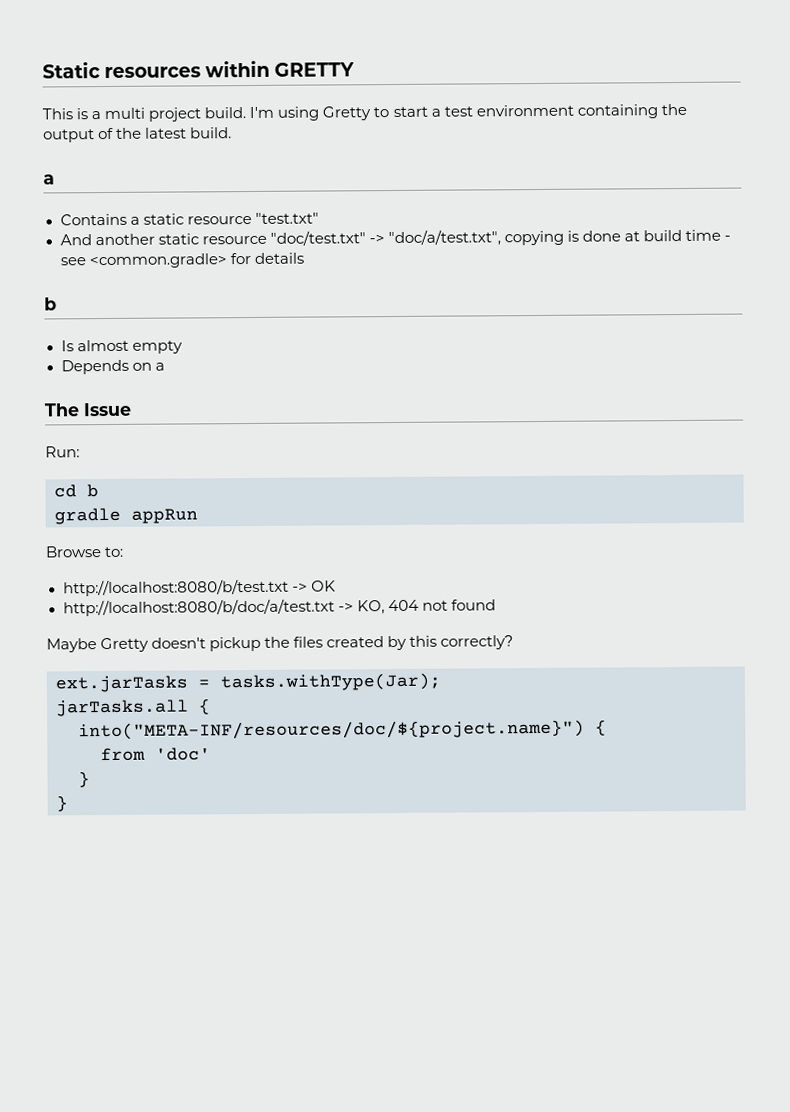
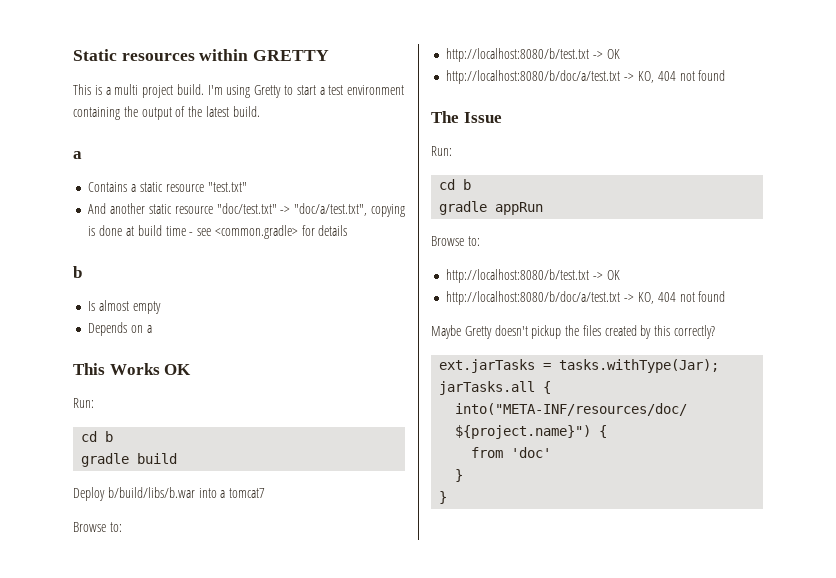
+ This Works OK
+ Run:
+ cd b
+ gradle build
+ Deploy b/build/libs/b.war into a tomcat7
+ Browse to:
+ http://localhost:8080/b/test.txt -> OK
+ http://localhost:8080/b/doc/a/test.txt -> KO, 404 not found

